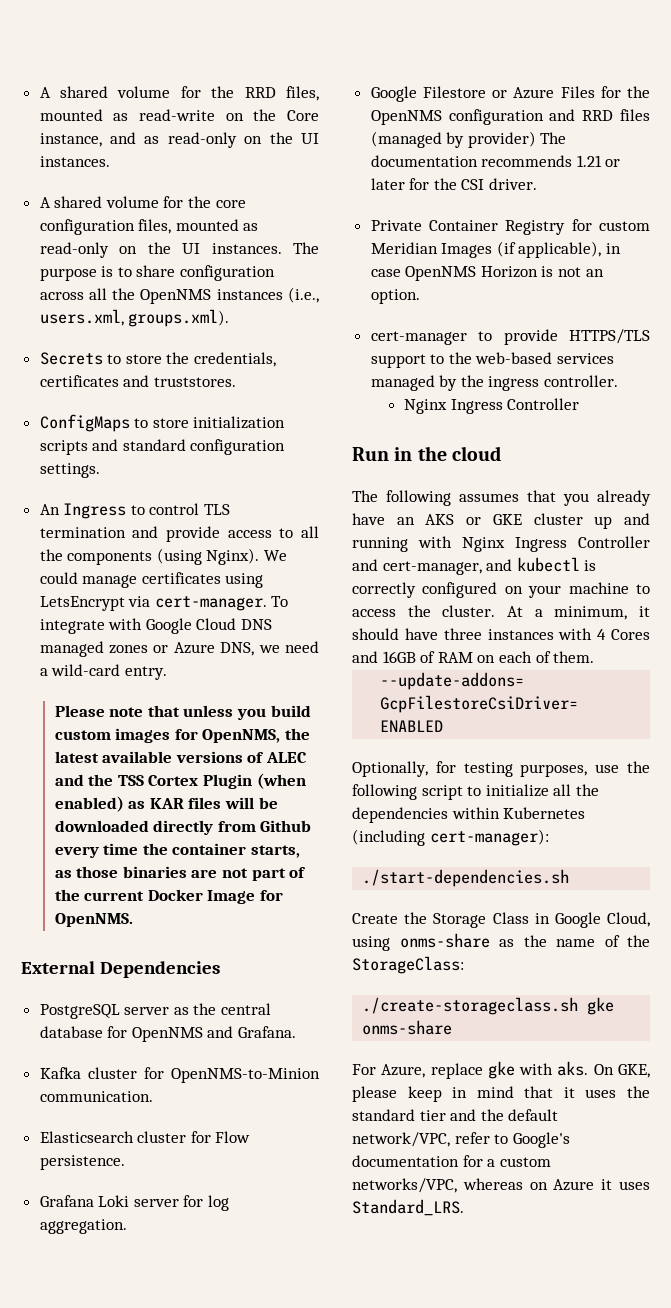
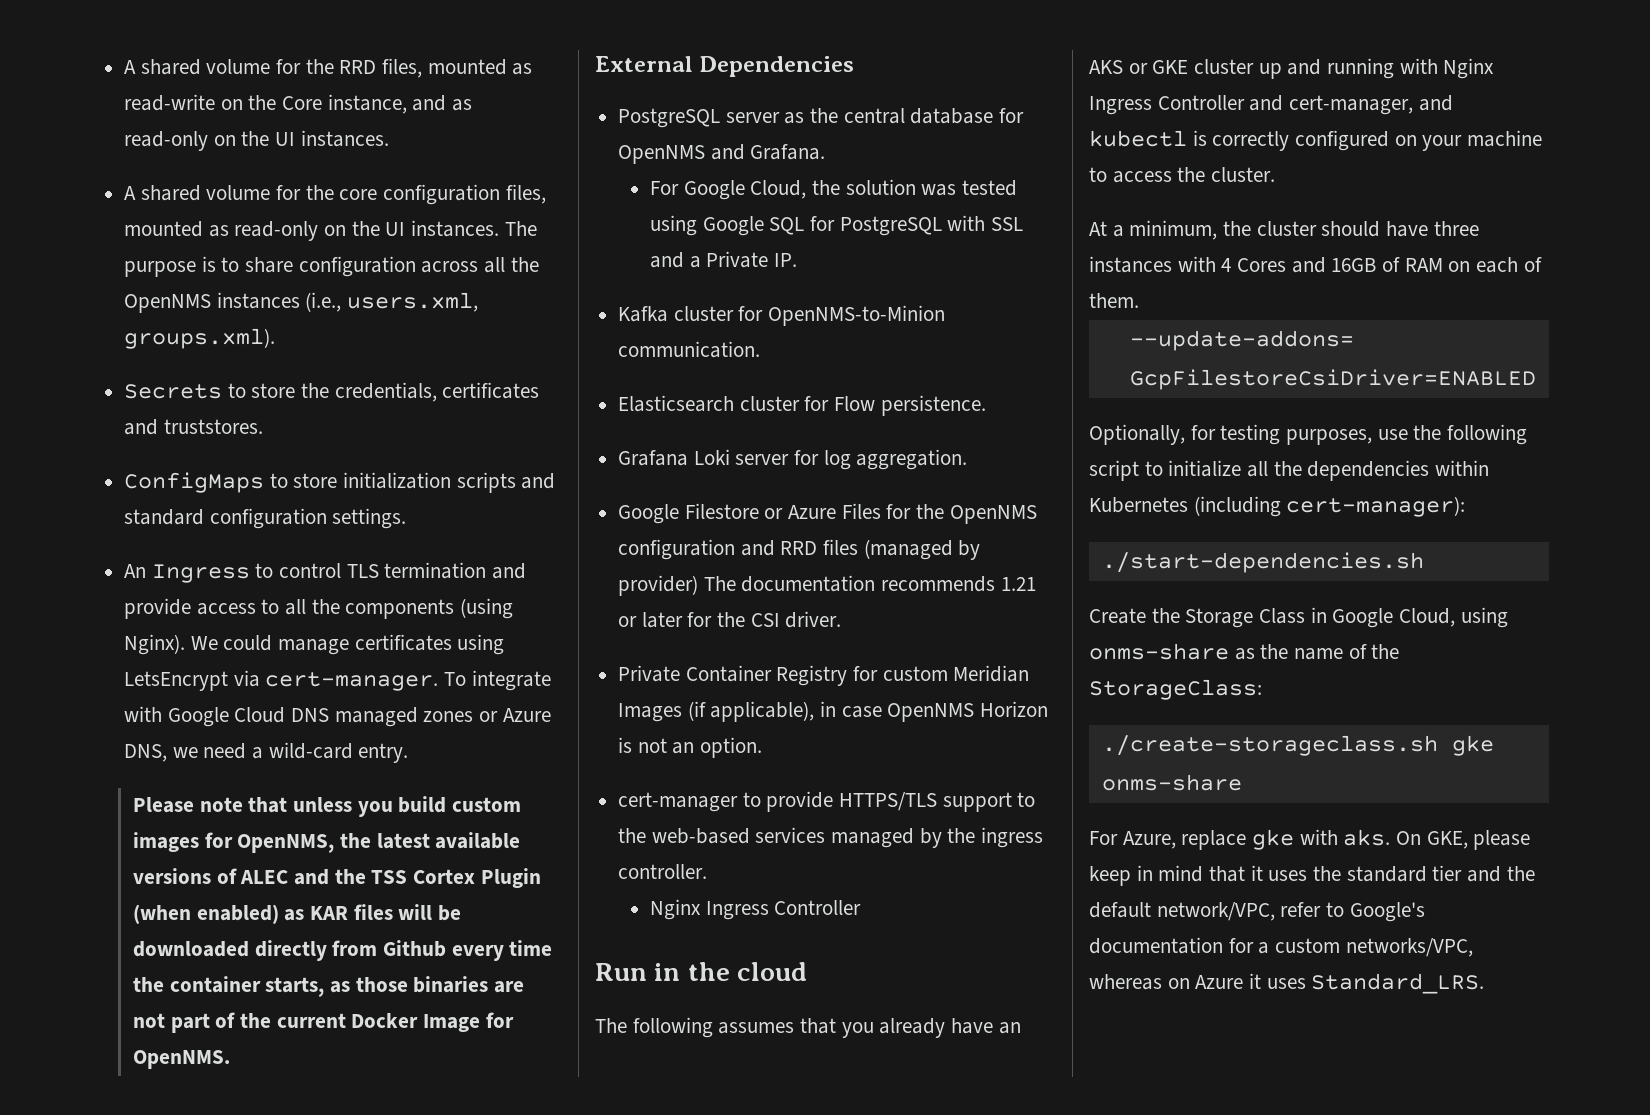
+ For Google Cloud, the solution was tested using Google SQL for PostgreSQL with SSL and a Private IP.
- The following assumes that you already have an AKS or GKE cluster up and running with Nginx Ingress Controller and cert-manager, and kubectl is correctly configured on your machine to access the cluster. At a minimum, it should have three instances with 4 Cores and 16GB of RAM on each of them.
+ The following assumes that you already have an AKS or GKE cluster up and running with Nginx Ingress Controller and cert-manager, and kubectl is correctly configured on your machine to access the cluster.
+ At a minimum, the cluster should have three instances with 4 Cores and 16GB of RAM on each of them.

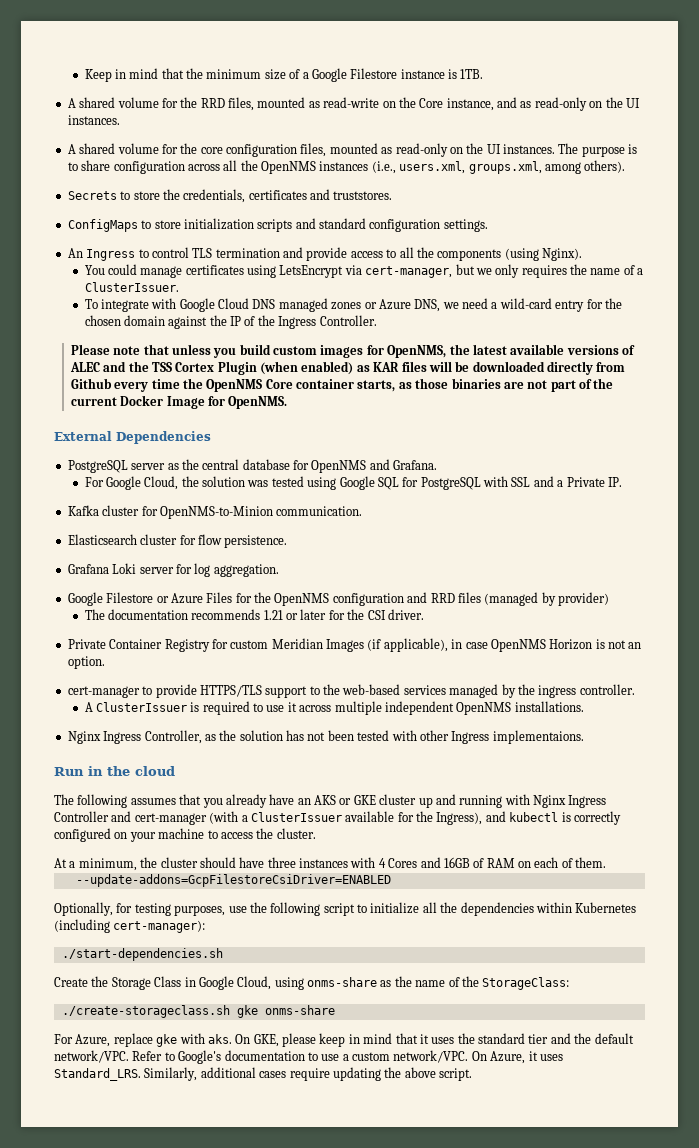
+ Keep in mind that the minimum size of a Google Filestore instance is 1TB.
- The purpose is to share configuration across all the OpenNMS instances (i.e., users.xml, groups.xml).
+ The purpose is to share configuration across all the OpenNMS instances (i.e., users.xml, groups.xml, among others).
- An Ingress to control TLS termination and provide access to all the components (using Nginx). We could manage certificates using LetsEncrypt via cert-manager. To integrate with Google Cloud DNS managed zones or Azure DNS, we need a wild-card entry.
+ An Ingress to control TLS termination and provide access to all the components (using Nginx).
+ You could manage certificates using LetsEncrypt via cert-manager, but we only requires the name of a ClusterIssuer.
+ To integrate with Google Cloud DNS managed zones or Azure DNS, we need a wild-card entry for the chosen domain against the IP of the Ingress Controller.
- Please note that unless you build custom images for OpenNMS, the latest available versions of ALEC and the TSS Cortex Plugin (when enabled) as KAR files will be downloaded directly from Github every time the container starts, as those binaries are not part of the current Docker Image for OpenNMS.
+ Please note that unless you build custom images for OpenNMS, the latest available versions of ALEC and the TSS Cortex Plugin (when enabled) as KAR files will be downloaded directly from Github every time the OpenNMS Core container starts, as those binaries are not part of the current Docker Image for OpenNMS.
- Elasticsearch cluster for Flow persistence.
+ Elasticsearch cluster for flow persistence.
- Google Filestore or Azure Files for the OpenNMS configuration and RRD files (managed by provider) The documentation recommends 1.21 or later for the CSI driver.
+ Google Filestore or Azure Files for the OpenNMS configuration and RRD files (managed by provider)
+ The documentation recommends 1.21 or later for the CSI driver.
  cert-manager to provide HTTPS/TLS support to the web-based services managed by the ingress controller.
- Nginx Ingress Controller
+ A ClusterIssuer is required to use it across multiple independent OpenNMS installations.
+ Nginx Ingress Controller, as the solution has not been tested with other Ingress implementaions.
- The following assumes that you already have an AKS or GKE cluster up and running with Nginx Ingress Controller and cert-manager, and kubectl is correctly configured on your machine to access the cluster.
+ The following assumes that you already have an AKS or GKE cluster up and running with Nginx Ingress Controller and cert-manager (with a ClusterIssuer available for the Ingress), and kubectl is correctly configured on your machine to access the cluster.
- On GKE, please keep in mind that it uses the standard tier and the default network/VPC, refer to Google's documentation for a custom networks/VPC, whereas on Azure it uses Standard_LRS.
+ On GKE, please keep in mind that it uses the standard tier and the default network/VPC. Refer to Google's documentation to use a custom network/VPC. On Azure, it uses Standard_LRS. Similarly, additional cases require updating the above script.

